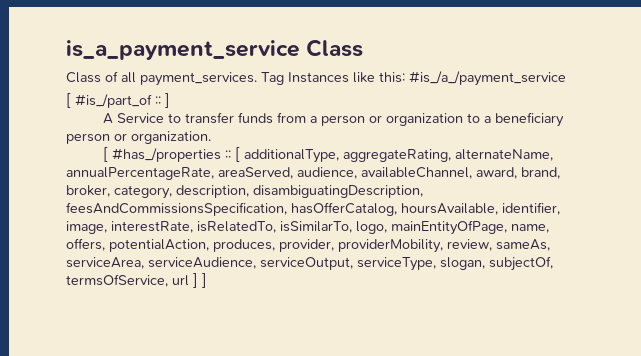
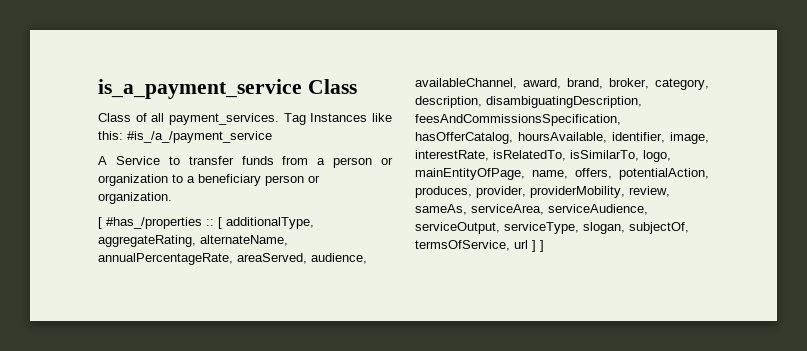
- [ #is_/part_of :: ]

